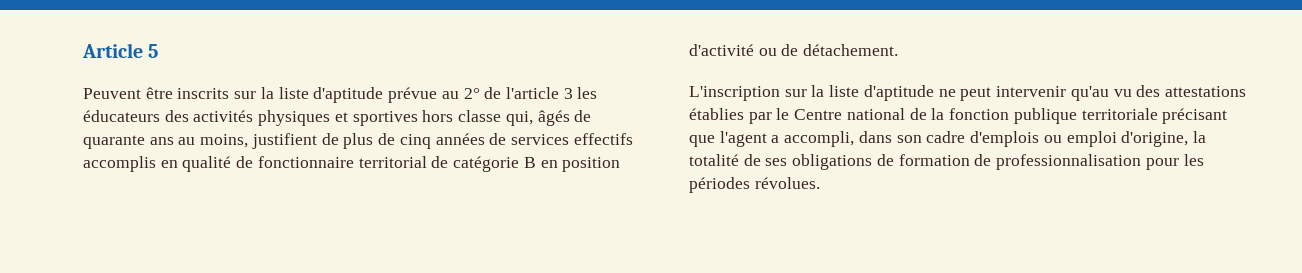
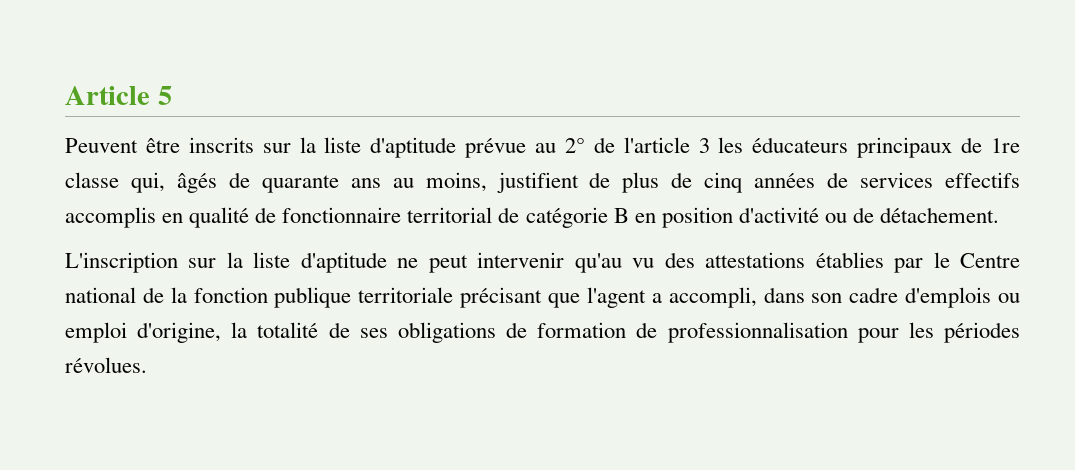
- Peuvent être inscrits sur la liste d'aptitude prévue au 2° de l'article 3 les éducateurs des activités physiques et sportives hors classe qui, âgés de quarante ans au moins, justifient de plus de cinq années de services effectifs accomplis en qualité de fonctionnaire territorial de catégorie B en position d'activité ou de détachement.
+ Peuvent être inscrits sur la liste d'aptitude prévue au 2° de l'article 3 les éducateurs principaux de 1re classe qui, âgés de quarante ans au moins, justifient de plus de cinq années de services effectifs accomplis en qualité de fonctionnaire territorial de catégorie B en position d'activité ou de détachement.

